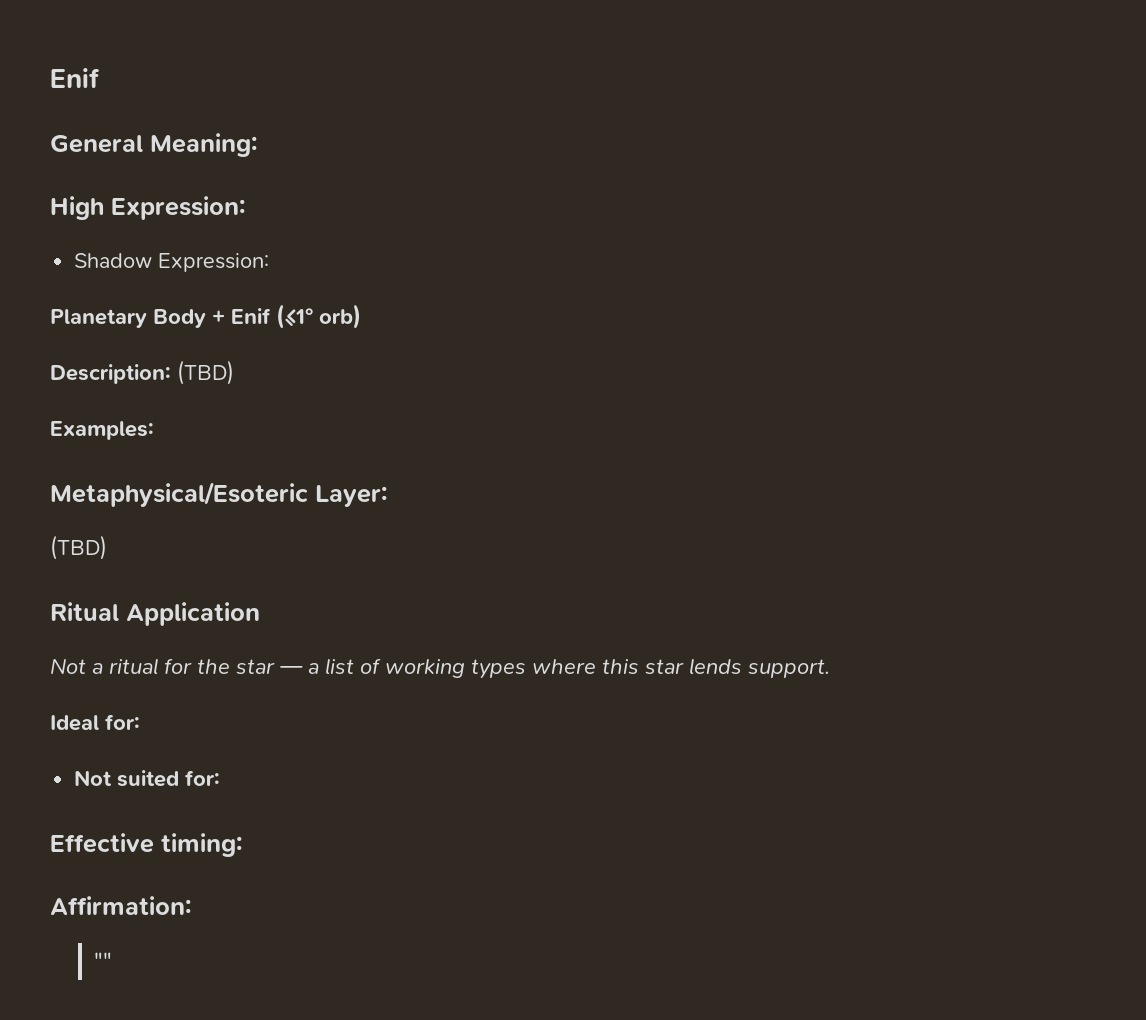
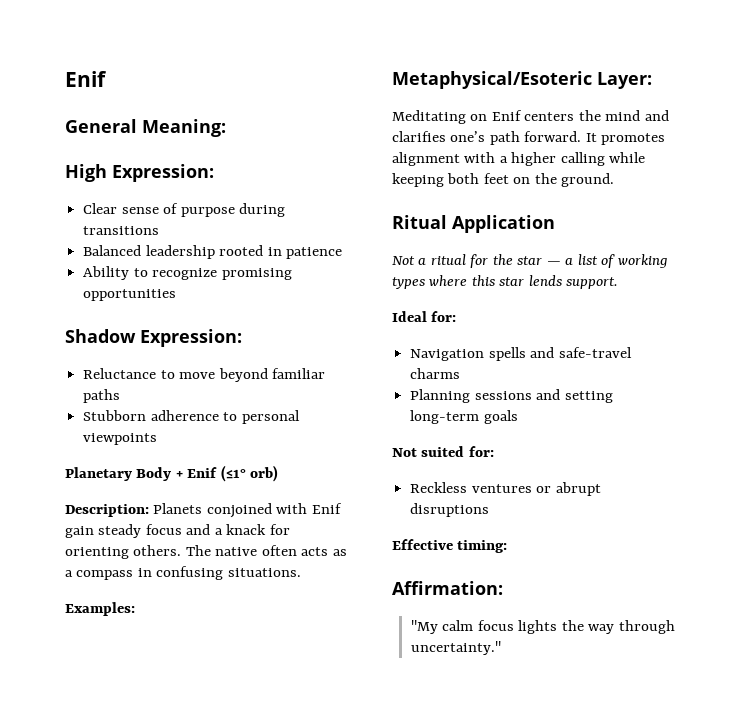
+ Clear sense of purpose during transitions
+ Balanced leadership rooted in patience
+ Ability to recognize promising opportunities
  Shadow Expression:
+ Reluctance to move beyond familiar paths
+ Stubborn adherence to personal viewpoints
- Description: (TBD)
+ Description: Planets conjoined with Enif gain steady focus and a knack for orienting others. The native often acts as a compass in confusing situations.
  Examples:
  Metaphysical/Esoteric Layer:
- (TBD)
+ Meditating on Enif centers the mind and clarifies one’s path forward. It promotes alignment with a higher calling while keeping both feet on the ground.
+ Navigation spells and safe-travel charms
+ Planning sessions and setting long-term goals
  Not suited for:
+ Reckless ventures or abrupt disruptions
  Effective timing:
  Affirmation:
- ""
+ "My calm focus lights the way through uncertainty."

